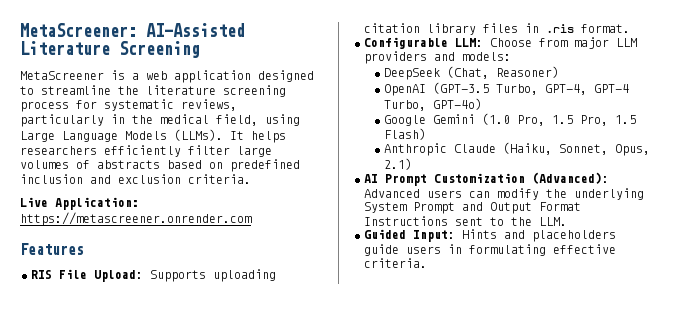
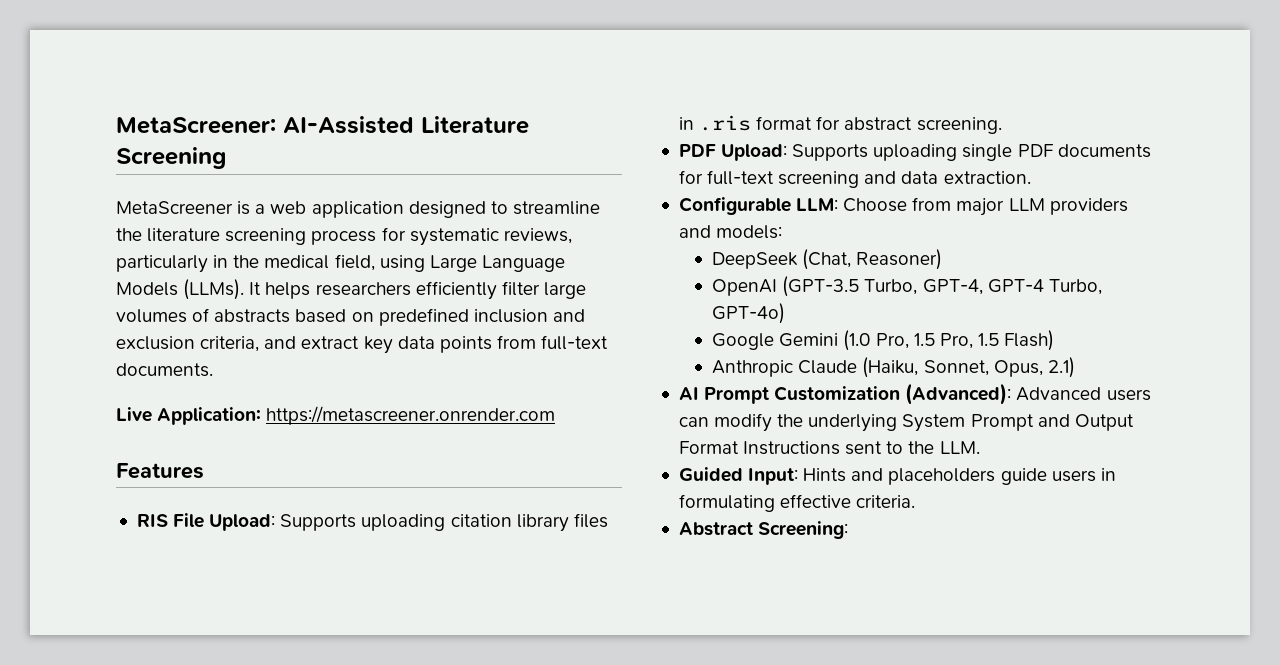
- It helps researchers efficiently filter large volumes of abstracts based on predefined inclusion and exclusion criteria.
+ It helps researchers efficiently filter large volumes of abstracts based on predefined inclusion and exclusion criteria, and extract key data points from full-text documents.
- RIS File Upload: Supports uploading citation library files in .ris format.
+ RIS File Upload: Supports uploading citation library files in .ris format for abstract screening.
+ PDF Upload: Supports uploading single PDF documents for full-text screening and data extraction.
+ Abstract Screening:

